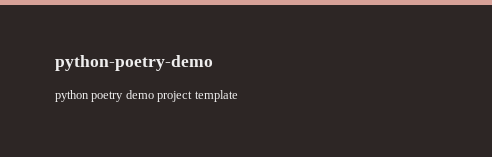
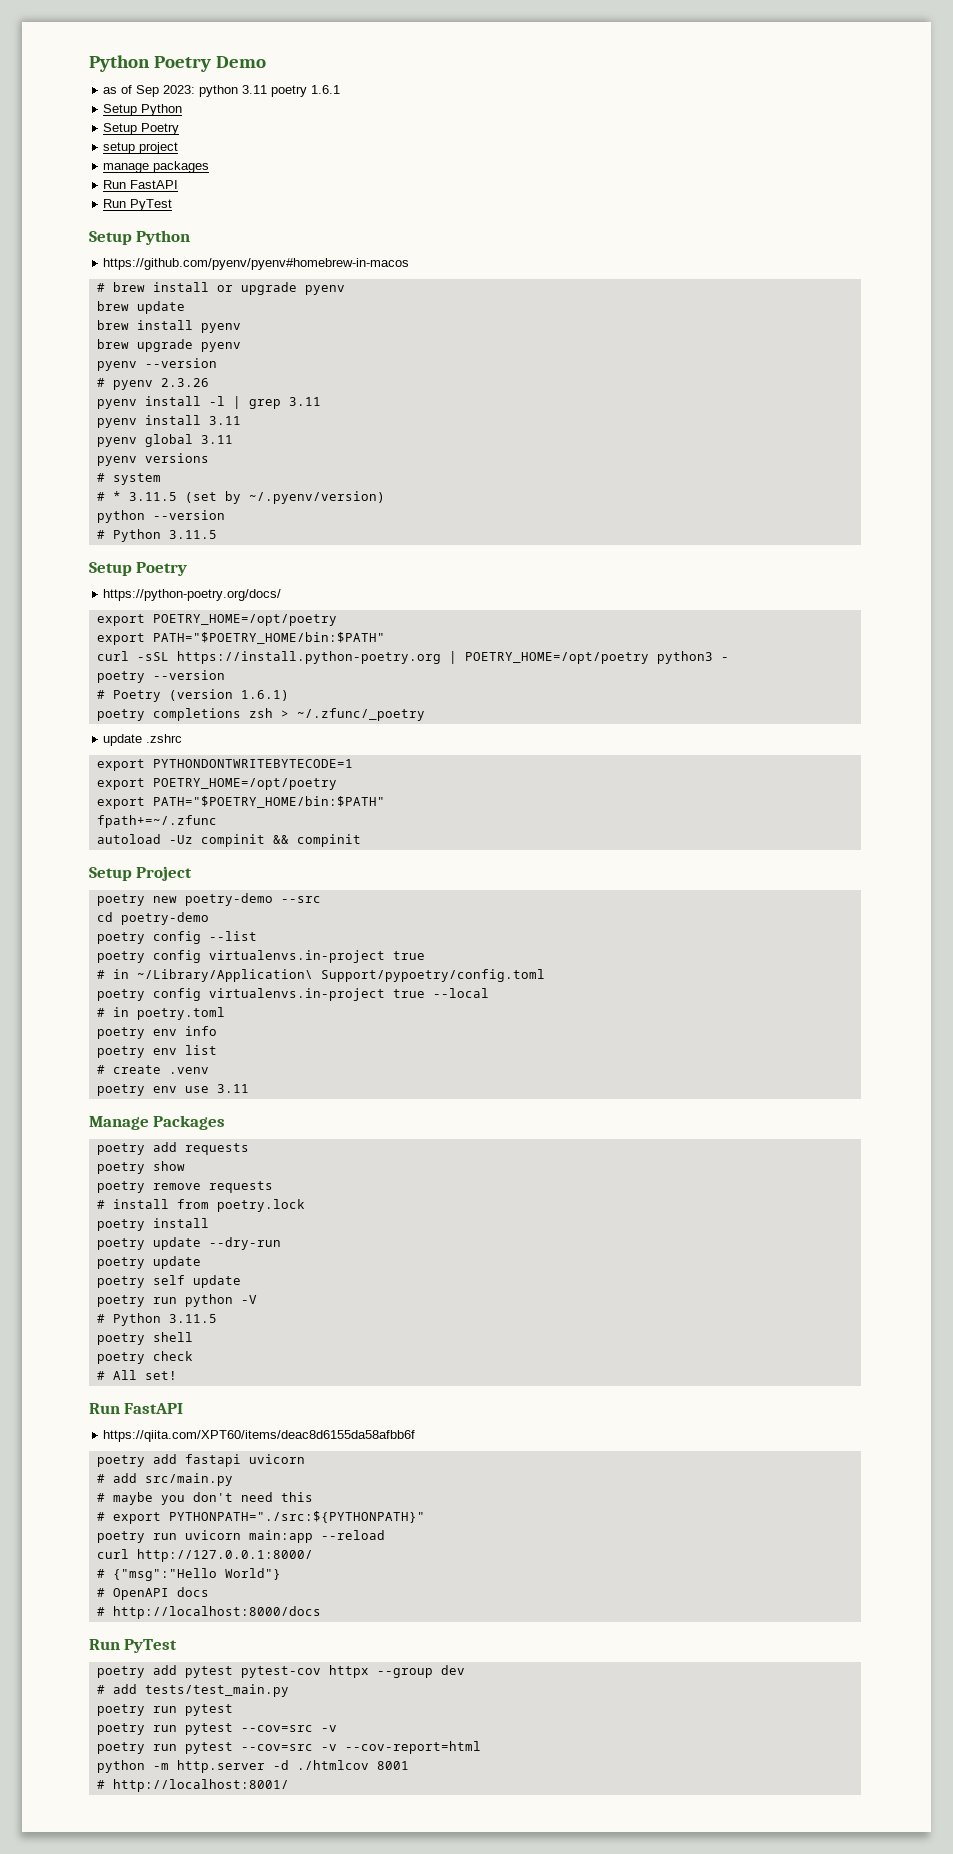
- python-poetry-demo
- python poetry demo project template
+ Python Poetry Demo
+ as of Sep 2023: python 3.11 poetry 1.6.1
+ Setup Python
+ Setup Poetry
+ setup project
+ manage packages
+ Run FastAPI
+ Run PyTest
+ Setup Python
+ https://github.com/pyenv/pyenv#homebrew-in-macos
+ # brew install or upgrade pyenv
+ brew update
+ brew install pyenv
+ brew upgrade pyenv
+ pyenv --version
+ # pyenv 2.3.26
+ pyenv install -l | grep 3.11
+ pyenv install 3.11
+ pyenv global 3.11
+ pyenv versions
+ # system
+ # * 3.11.5 (set by ~/.pyenv/version)
+ python --version
+ # Python 3.11.5
+ Setup Poetry
+ https://python-poetry.org/docs/
+ export POETRY_HOME=/opt/poetry
+ export PATH="$POETRY_HOME/bin:$PATH"
+ curl -sSL https://install.python-poetry.org | POETRY_HOME=/opt/poetry python3 -
+ poetry --version
+ # Poetry (version 1.6.1)
+ poetry completions zsh > ~/.zfunc/_poetry
+ update .zshrc
+ export PYTHONDONTWRITEBYTECODE=1
+ export POETRY_HOME=/opt/poetry
+ export PATH="$POETRY_HOME/bin:$PATH"
+ fpath+=~/.zfunc
+ autoload -Uz compinit && compinit
+ Setup Project
+ poetry new poetry-demo --src
+ cd poetry-demo
+ poetry config --list
+ poetry config virtualenvs.in-project true
+ # in ~/Library/Application\ Support/pypoetry/config.toml
+ poetry config virtualenvs.in-project true --local
+ # in poetry.toml
+ poetry env info
+ poetry env list
+ # create .venv
+ poetry env use 3.11
+ Manage Packages
+ poetry add requests
+ poetry show
+ poetry remove requests
+ # install from poetry.lock
+ poetry install
+ poetry update --dry-run
+ poetry update
+ poetry self update
+ poetry run python -V
+ # Python 3.11.5
+ poetry shell
+ poetry check
+ # All set!
+ Run FastAPI
+ https://qiita.com/XPT60/items/deac8d6155da58afbb6f
+ poetry add fastapi uvicorn
+ # add src/main.py
+ # maybe you don't need this
+ # export PYTHONPATH="./src:${PYTHONPATH}"
+ poetry run uvicorn main:app --reload
+ curl http://127.0.0.1:8000/
+ # {"msg":"Hello World"}
+ # OpenAPI docs
+ # http://localhost:8000/docs
+ Run PyTest
+ poetry add pytest pytest-cov httpx --group dev
+ # add tests/test_main.py
+ poetry run pytest
+ poetry run pytest --cov=src -v
+ poetry run pytest --cov=src -v --cov-report=html
+ python -m http.server -d ./htmlcov 8001
+ # http://localhost:8001/

